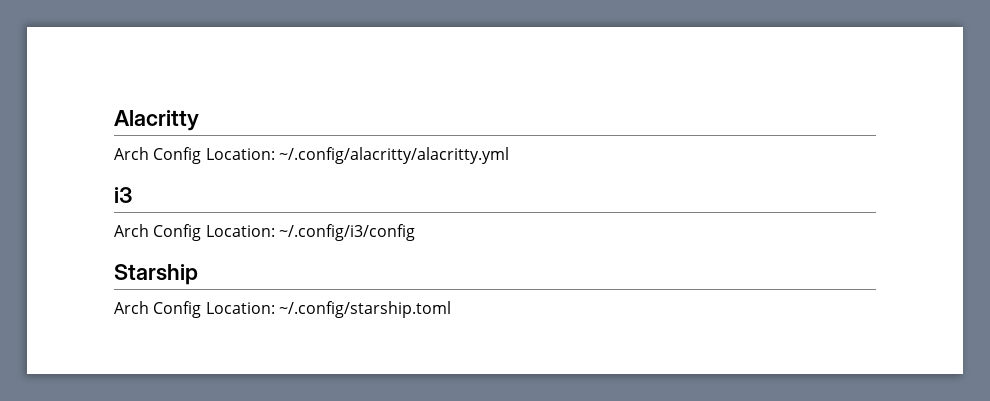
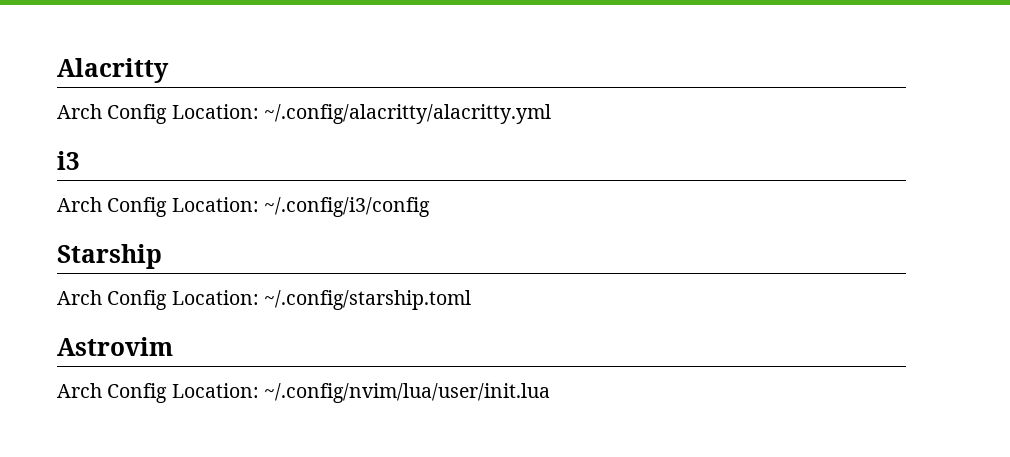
+ Astrovim
+ Arch Config Location: ~/.config/nvim/lua/user/init.lua

